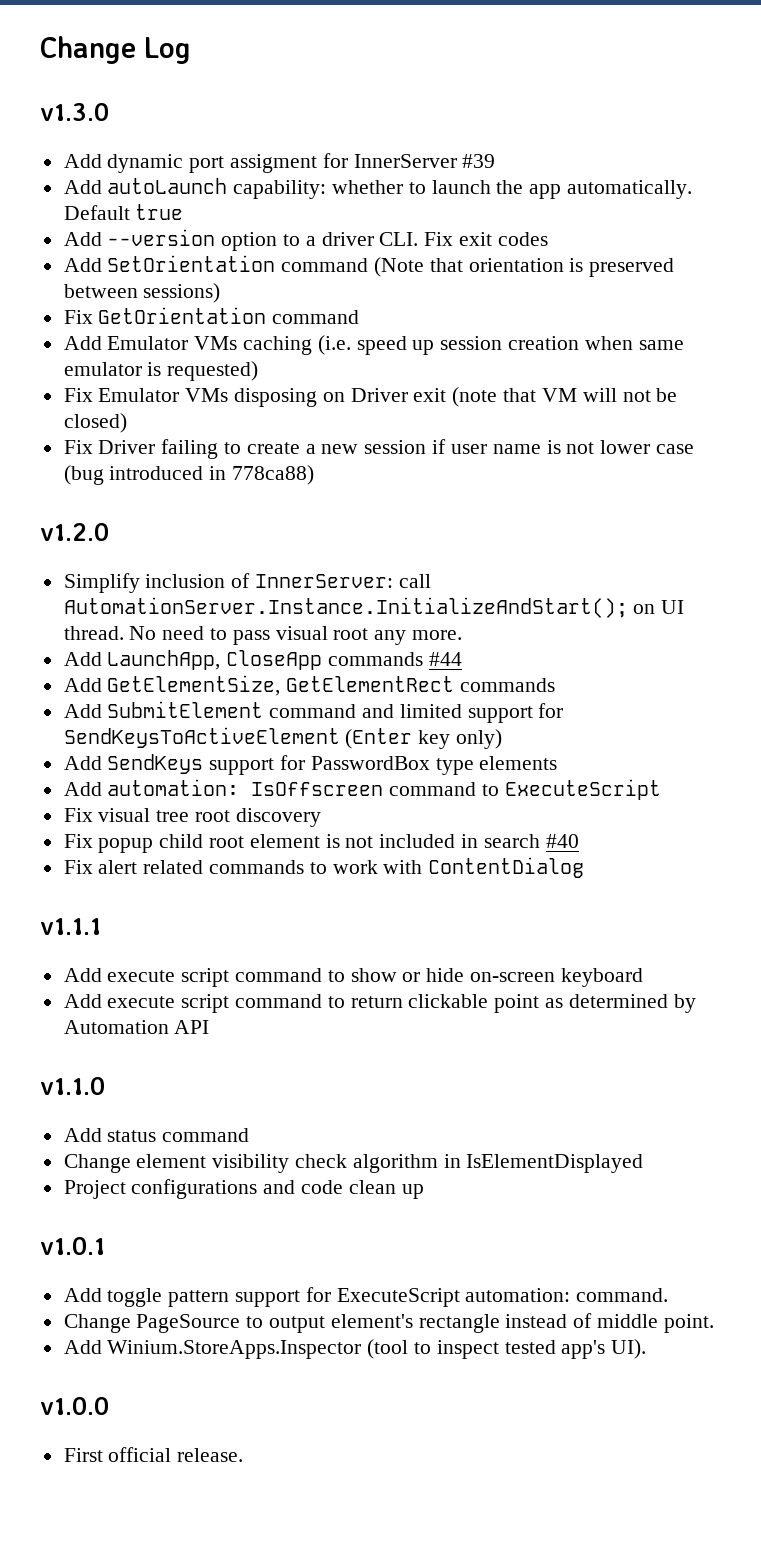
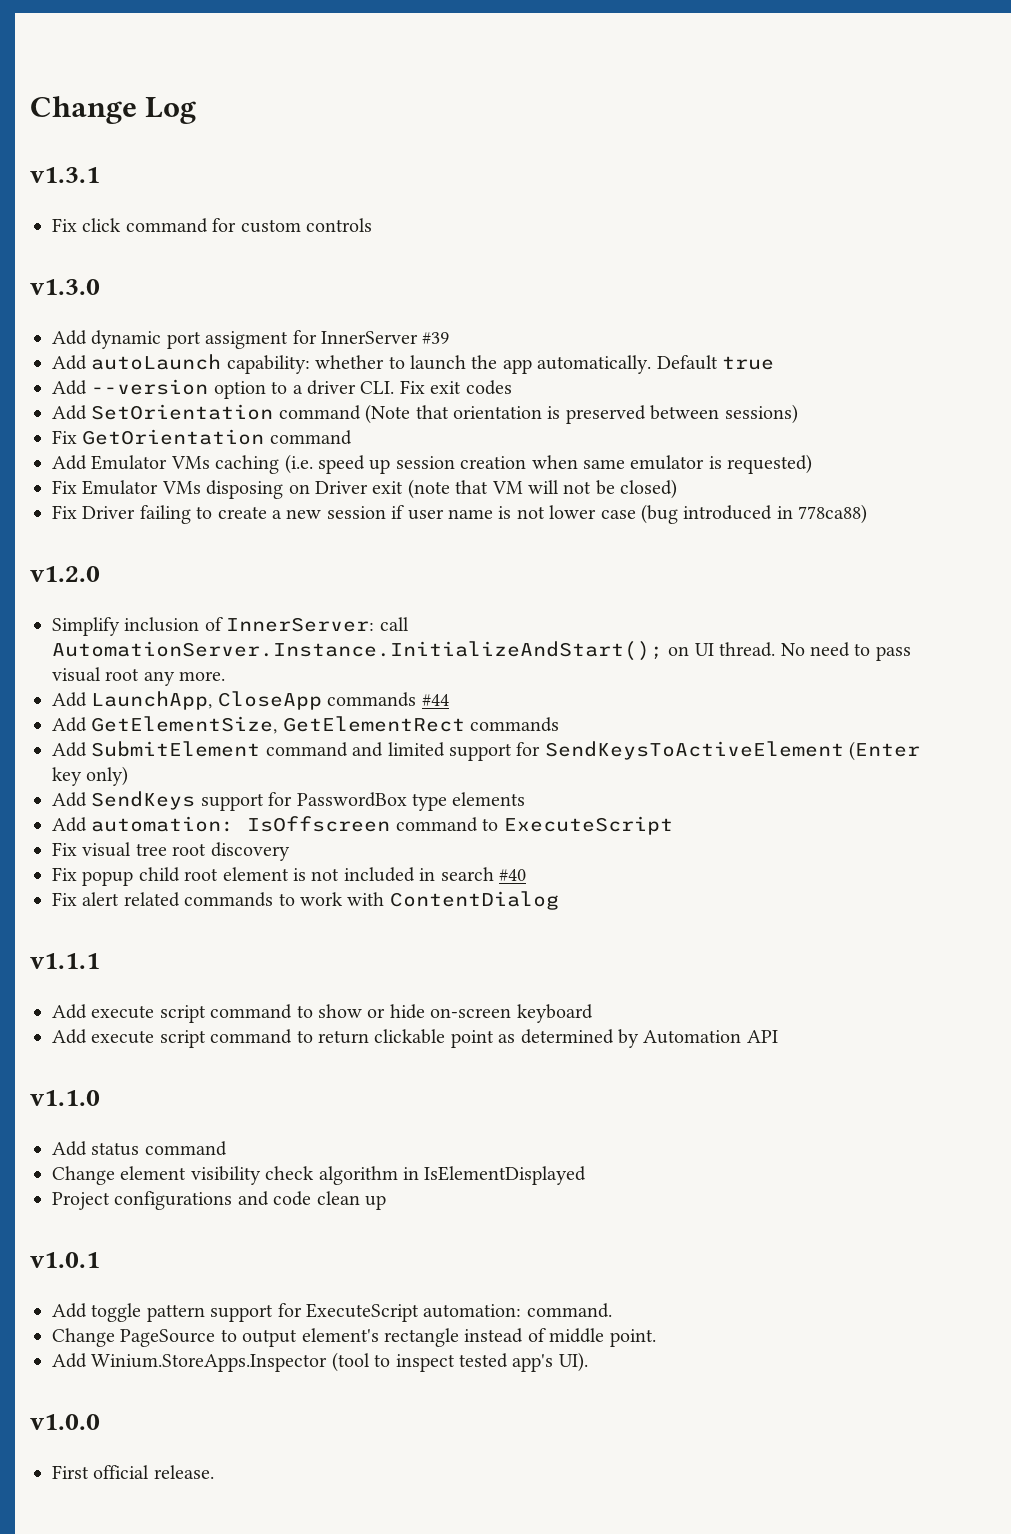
+ v1.3.1
+ Fix click command for custom controls

